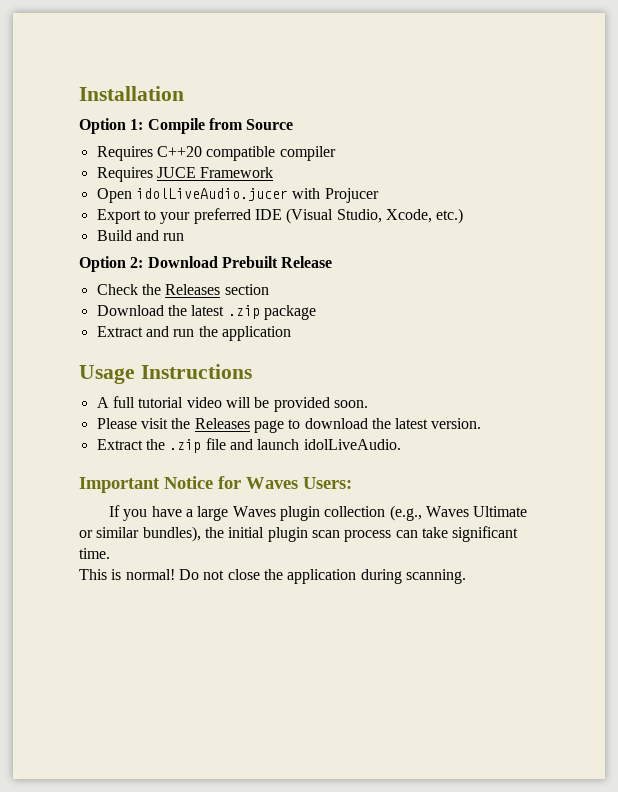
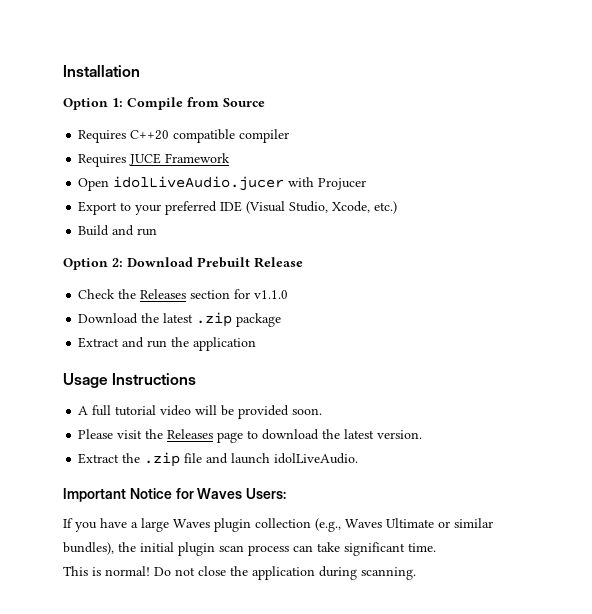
- Check the Releases section
+ Check the Releases section for v1.1.0

